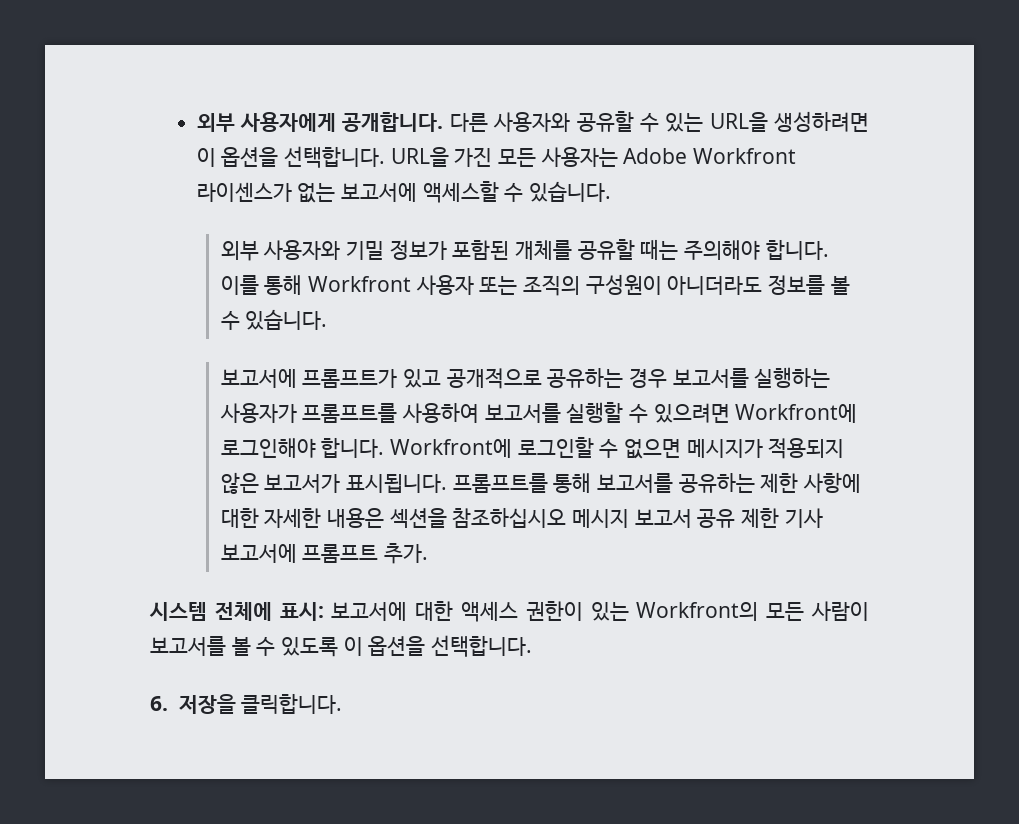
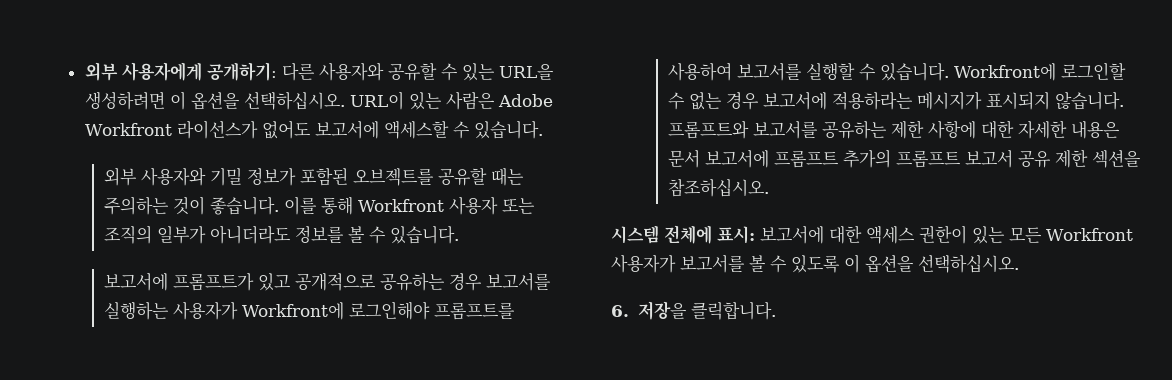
- 외부 사용자에게 공개합니다. 다른 사용자와 공유할 수 있는 URL을 생성하려면 이 옵션을 선택합니다. URL을 가진 모든 사용자는 Adobe Workfront 라이센스가 없는 보고서에 액세스할 수 있습니다.
+ 외부 사용자에게 공개하기: 다른 사용자와 공유할 수 있는 URL을 생성하려면 이 옵션을 선택하십시오. URL이 있는 사람은 Adobe Workfront 라이선스가 없어도 보고서에 액세스할 수 있습니다.
- 외부 사용자와 기밀 정보가 포함된 개체를 공유할 때는 주의해야 합니다.
+ 외부 사용자와 기밀 정보가 포함된 오브젝트를 공유할 때는 주의하는 것이 좋습니다.
- 이를 통해 Workfront 사용자 또는 조직의 구성원이 아니더라도 정보를 볼 수 있습니다.
+ 이를 통해 Workfront 사용자 또는 조직의 일부가 아니더라도 정보를 볼 수 있습니다.
- 보고서에 프롬프트가 있고 공개적으로 공유하는 경우 보고서를 실행하는 사용자가 프롬프트를 사용하여 보고서를 실행할 수 있으려면 Workfront에 로그인해야 합니다. Workfront에 로그인할 수 없으면 메시지가 적용되지 않은 보고서가 표시됩니다. 프롬프트를 통해 보고서를 공유하는 제한 사항에 대한 자세한 내용은 섹션을 참조하십시오 메시지 보고서 공유 제한 기사 보고서에 프롬프트 추가.
+ 보고서에 프롬프트가 있고 공개적으로 공유하는 경우 보고서를 실행하는 사용자가 Workfront에 로그인해야 프롬프트를 사용하여 보고서를 실행할 수 있습니다. Workfront에 로그인할 수 없는 경우 보고서에 적용하라는 메시지가 표시되지 않습니다. 프롬프트와 보고서를 공유하는 제한 사항에 대한 자세한 내용은 문서 보고서에 프롬프트 추가의 프롬프트 보고서 공유 제한 섹션을 참조하십시오.
- 시스템 전체에 표시: 보고서에 대한 액세스 권한이 있는 Workfront의 모든 사람이 보고서를 볼 수 있도록 이 옵션을 선택합니다.
+ 시스템 전체에 표시: 보고서에 대한 액세스 권한이 있는 모든 Workfront 사용자가 보고서를 볼 수 있도록 이 옵션을 선택하십시오.

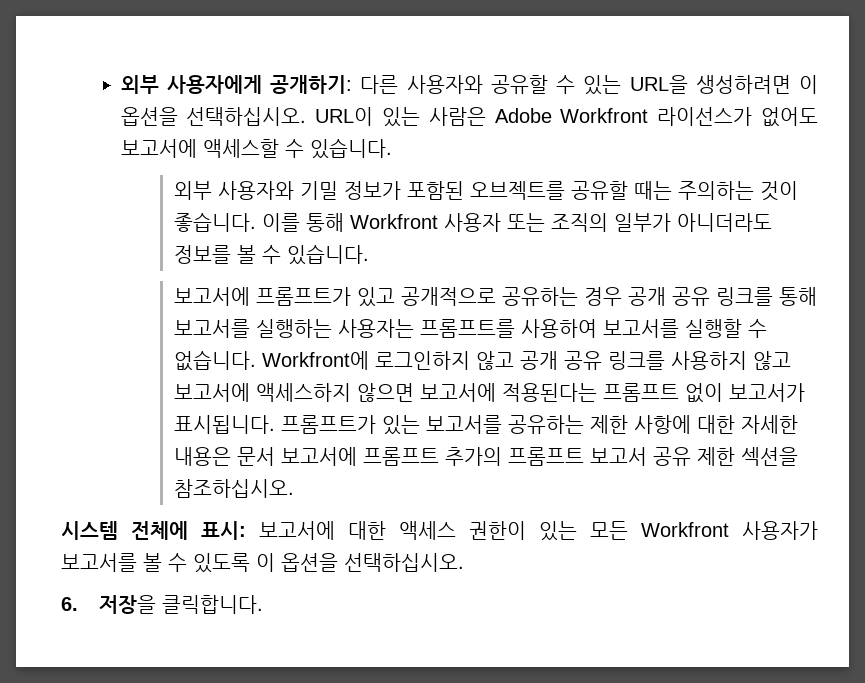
- 보고서에 프롬프트가 있고 공개적으로 공유하는 경우 보고서를 실행하는 사용자가 Workfront에 로그인해야 프롬프트를 사용하여 보고서를 실행할 수 있습니다. Workfront에 로그인할 수 없는 경우 보고서에 적용하라는 메시지가 표시되지 않습니다. 프롬프트와 보고서를 공유하는 제한 사항에 대한 자세한 내용은 문서 보고서에 프롬프트 추가의 프롬프트 보고서 공유 제한 섹션을 참조하십시오.
+ 보고서에 프롬프트가 있고 공개적으로 공유하는 경우 공개 공유 링크를 통해 보고서를 실행하는 사용자는 프롬프트를 사용하여 보고서를 실행할 수 없습니다. Workfront에 로그인하지 않고 공개 공유 링크를 사용하지 않고 보고서에 액세스하지 않으면 보고서에 적용된다는 프롬프트 없이 보고서가 표시됩니다. 프롬프트가 있는 보고서를 공유하는 제한 사항에 대한 자세한 내용은 문서 보고서에 프롬프트 추가의 프롬프트 보고서 공유 제한 섹션을 참조하십시오.

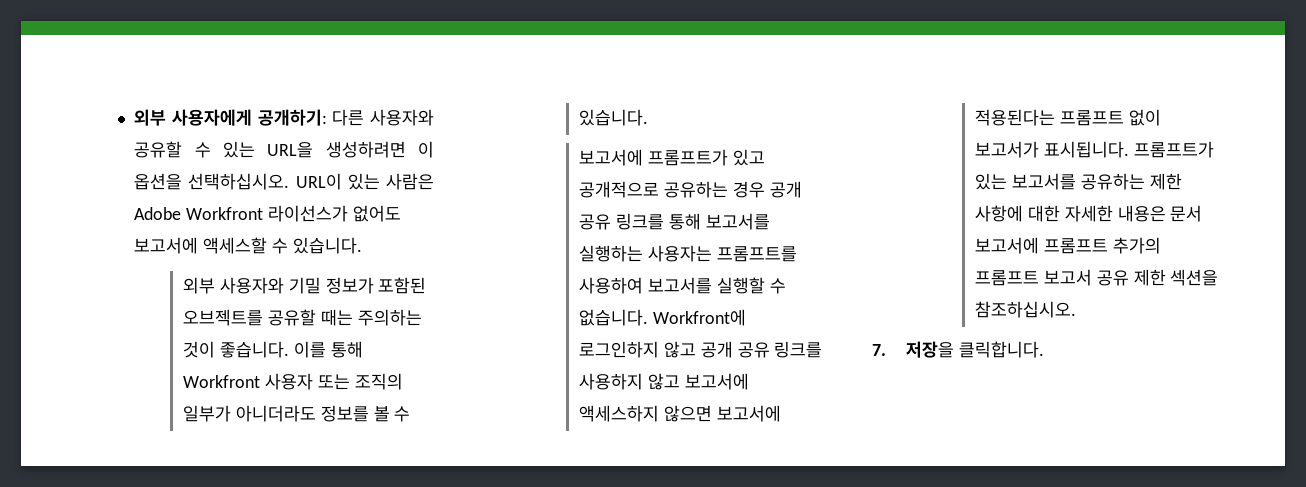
- 시스템 전체에 표시: 보고서에 대한 액세스 권한이 있는 모든 Workfront 사용자가 보고서를 볼 수 있도록 이 옵션을 선택하십시오.
- 6. 저장을 클릭합니다.
+ 7. 저장을 클릭합니다.

